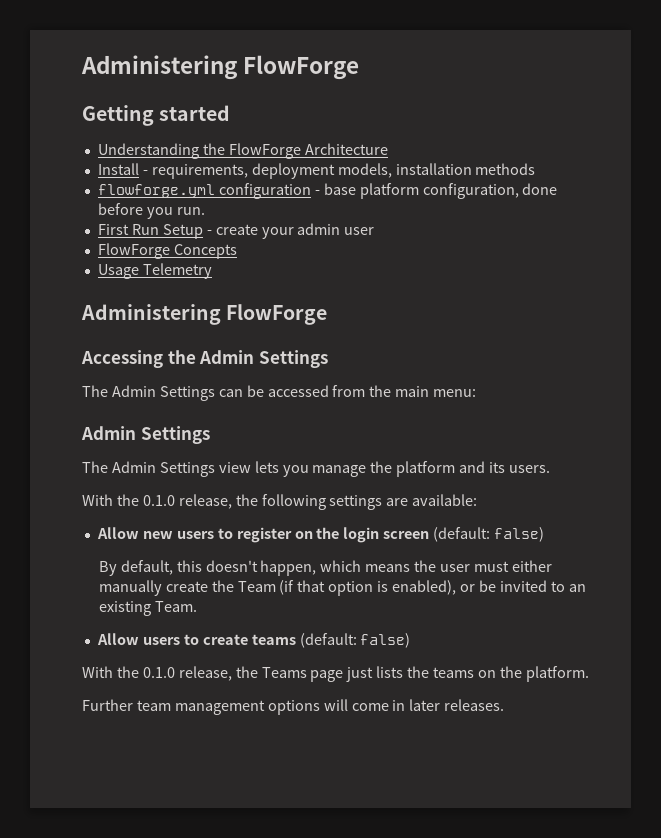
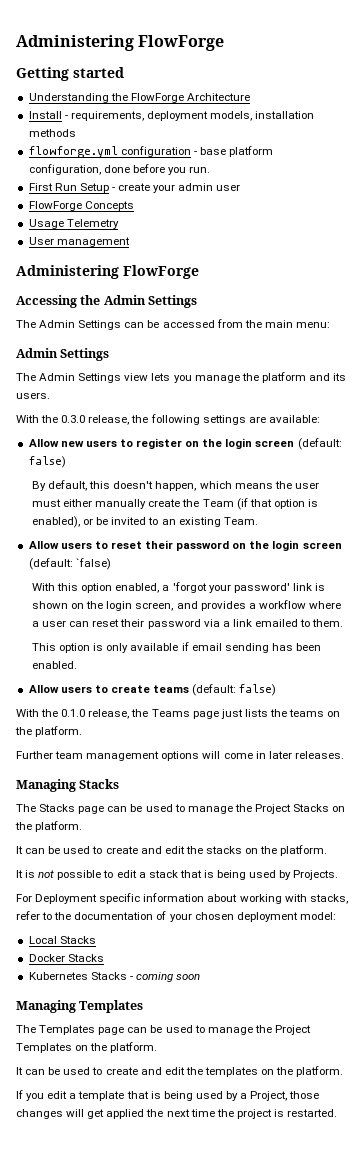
+ User management
- With the 0.1.0 release, the following settings are available:
+ With the 0.3.0 release, the following settings are available:
+ Allow users to reset their password on the login screen (default: `false)
+ With this option enabled, a 'forgot your password' link is shown on the login screen, and provides a workflow where a user can reset their password via a link emailed to them.
+ This option is only available if email sending has been enabled.
+ Managing Stacks
+ The Stacks page can be used to manage the Project Stacks on the platform.
+ It can be used to create and edit the stacks on the platform.
+ It is not possible to edit a stack that is being used by Projects.
+ For Deployment specific information about working with stacks, refer to the documentation of your chosen deployment model:
+ Local Stacks
+ Docker Stacks
+ Kubernetes Stacks - coming soon
+ Managing Templates
+ The Templates page can be used to manage the Project Templates on the platform.
+ It can be used to create and edit the templates on the platform.
+ If you edit a template that is being used by a Project, those changes will get applied the next time the project is restarted.

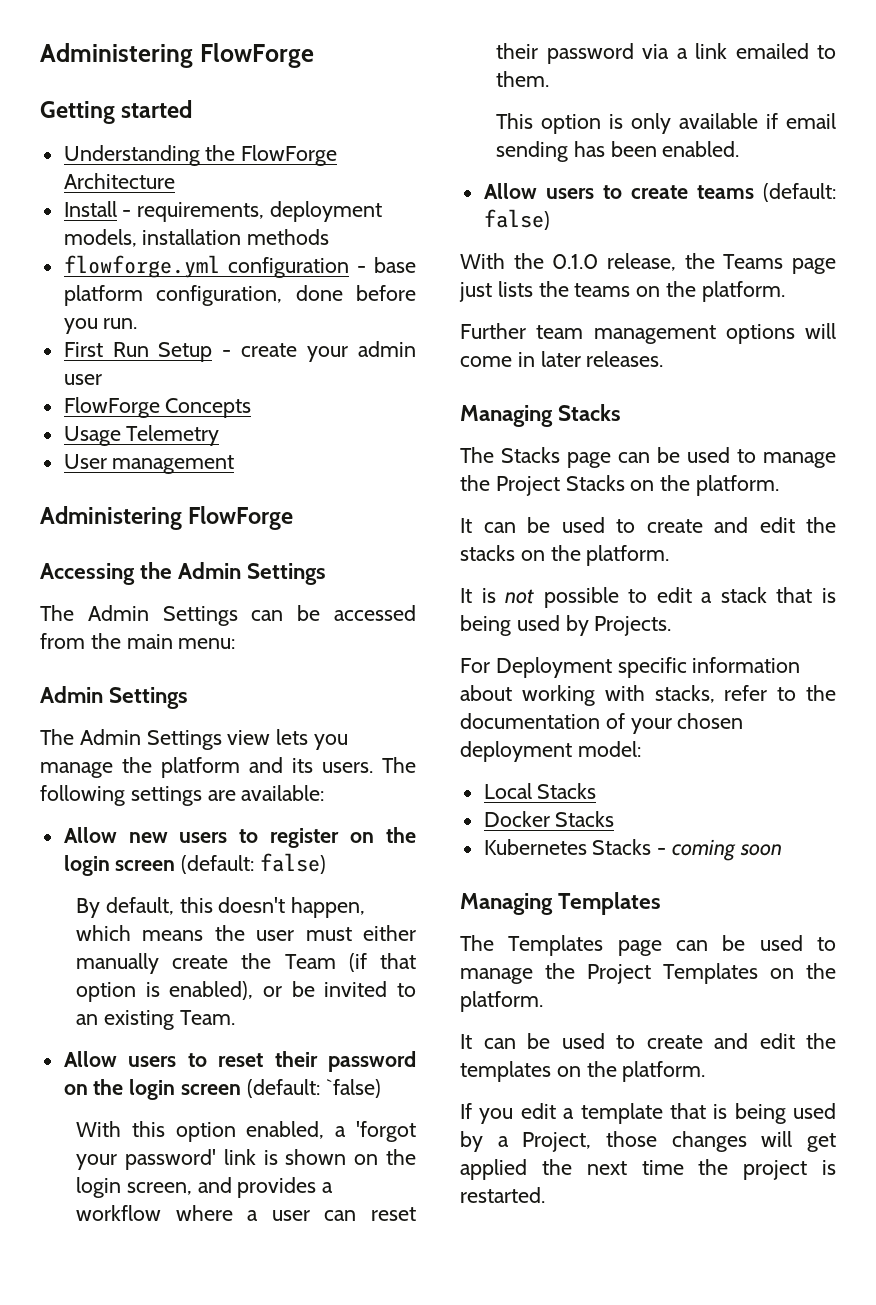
- The Admin Settings view lets you manage the platform and its users.
- With the 0.3.0 release, the following settings are available:
+ The Admin Settings view lets you manage the platform and its users. The following settings are available:

